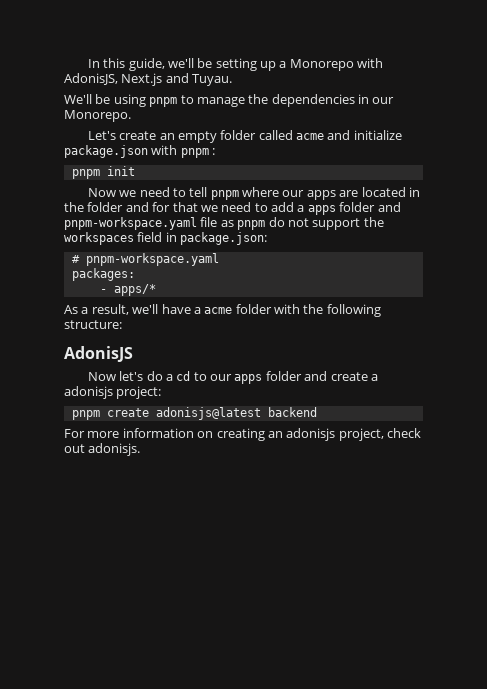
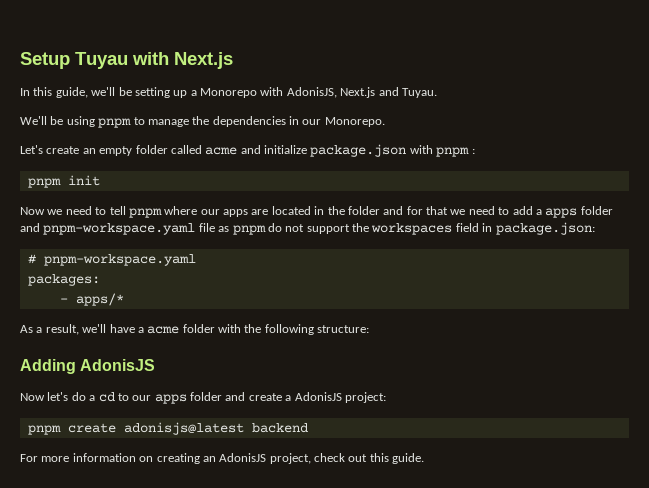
+ Setup Tuyau with Next.js
- AdonisJS
+ Adding AdonisJS
- Now let's do a cd to our apps folder and create a adonisjs project:
+ Now let's do a cd to our apps folder and create a AdonisJS project:
- For more information on creating an adonisjs project, check out adonisjs.
+ For more information on creating an AdonisJS project, check out this guide.

